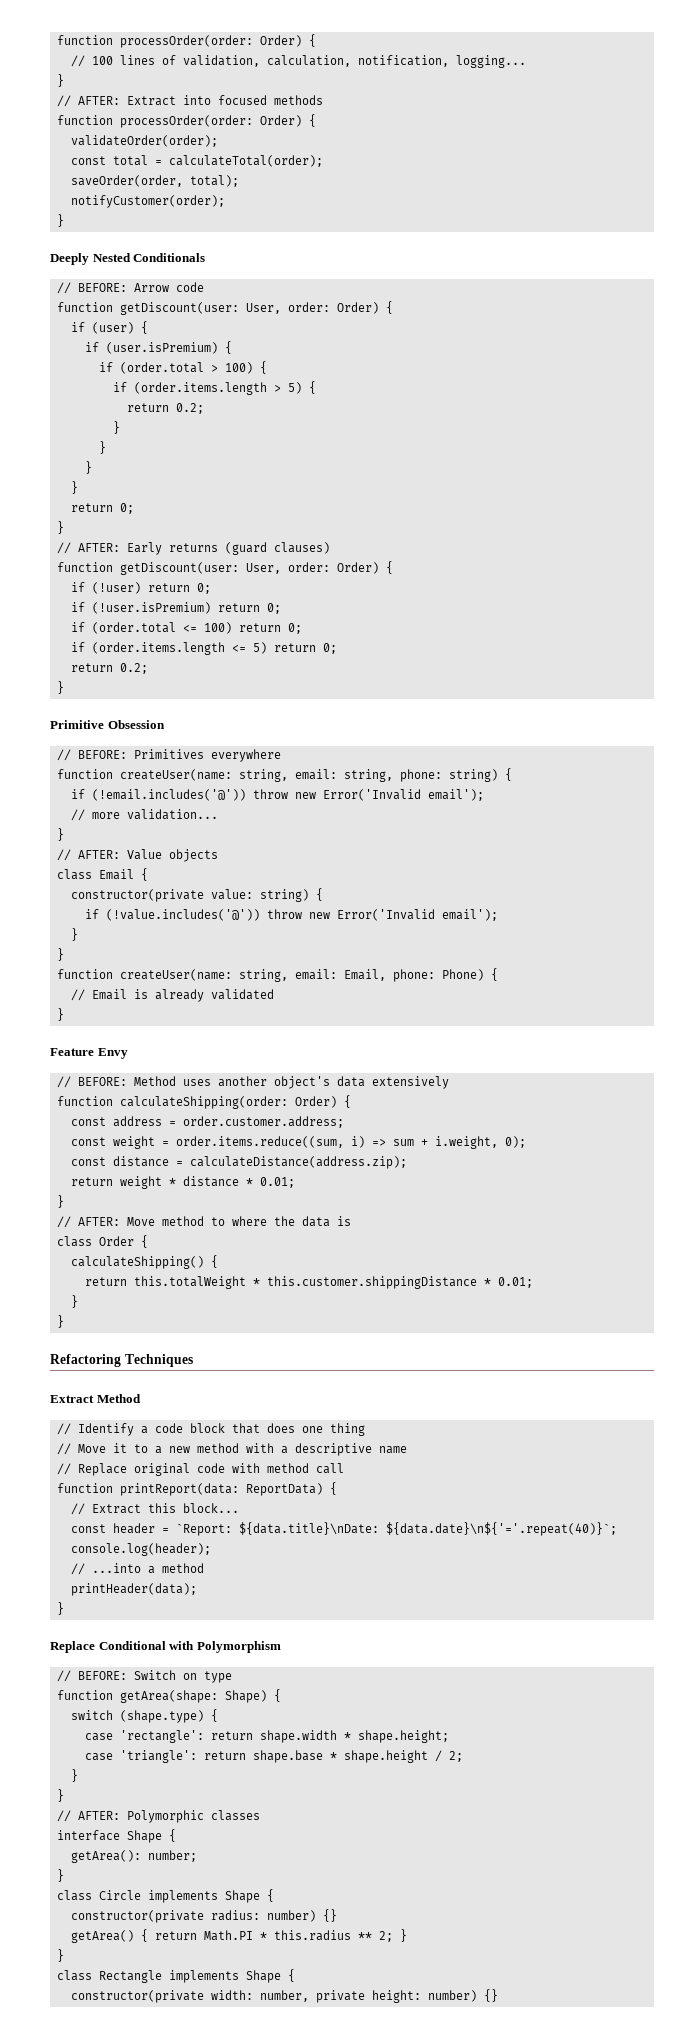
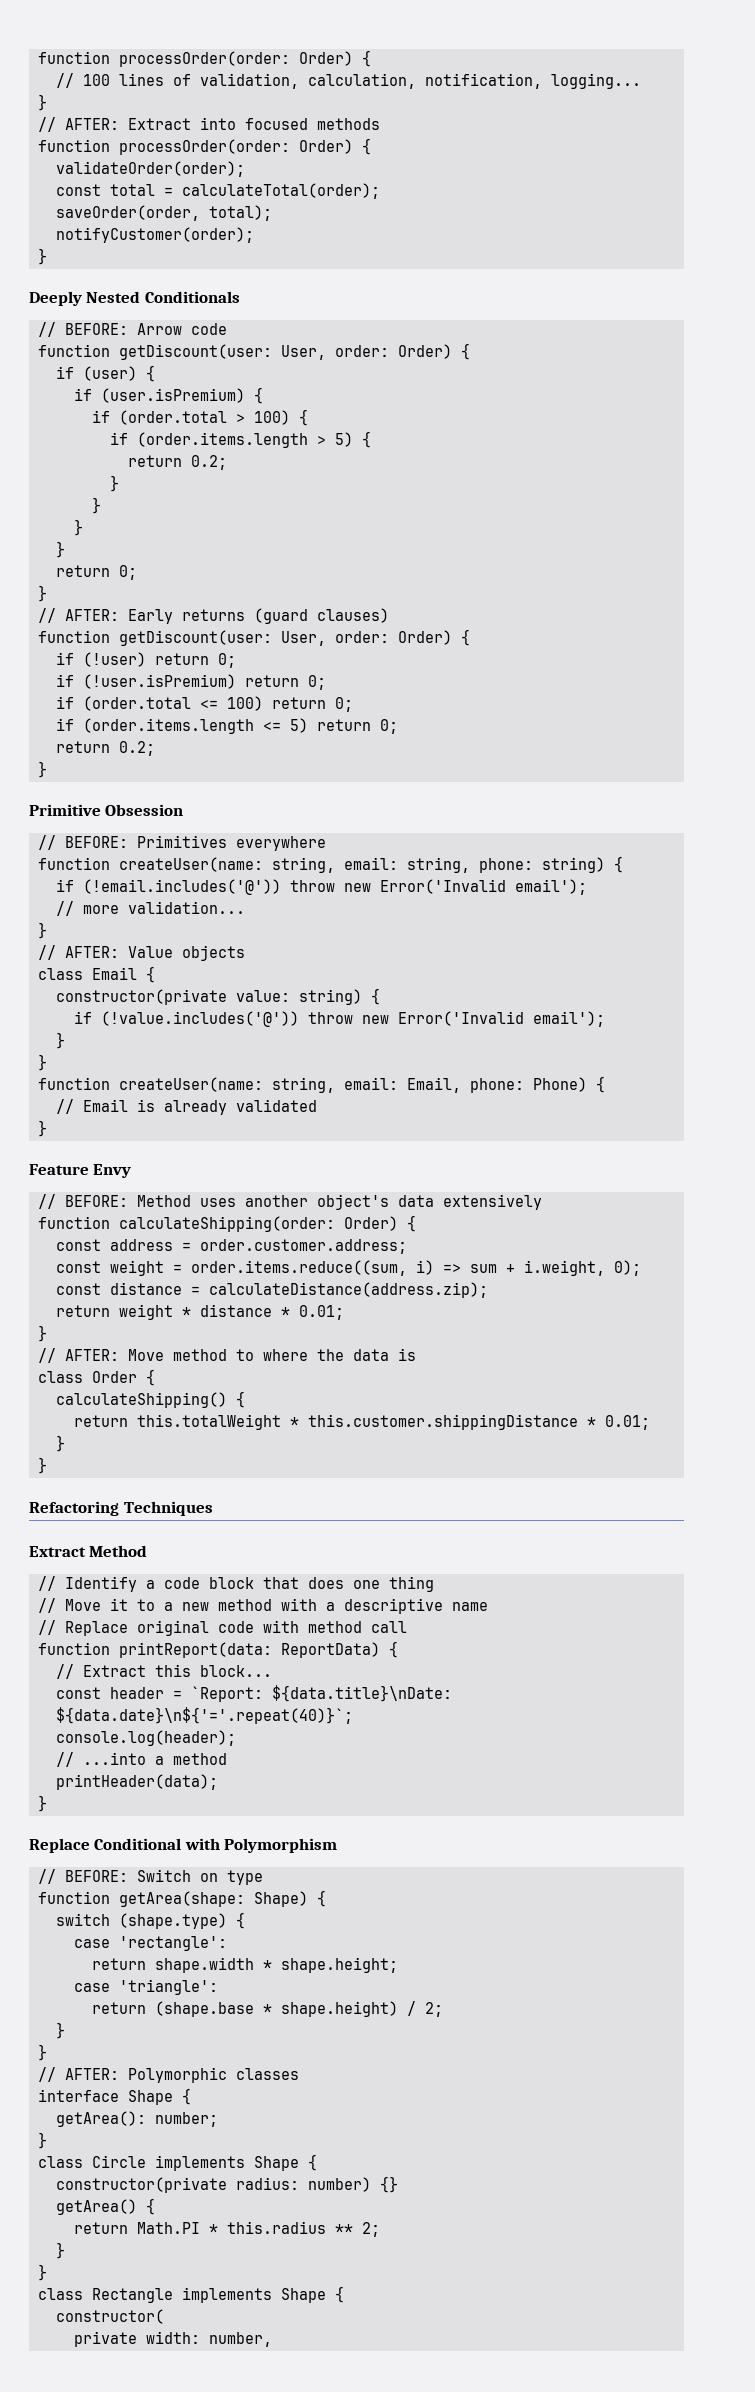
- case 'rectangle': return shape.width * shape.height;
+ case 'rectangle':
+ return shape.width * shape.height;
- case 'triangle': return shape.base * shape.height / 2;
+ case 'triangle':
+ return (shape.base * shape.height) / 2;
- getArea() { return Math.PI * this.radius ** 2; }
+ getArea() {
+ return Math.PI * this.radius ** 2;
+ }
- constructor(private width: number, private height: number) {}
+ constructor(
+ private width: number,

